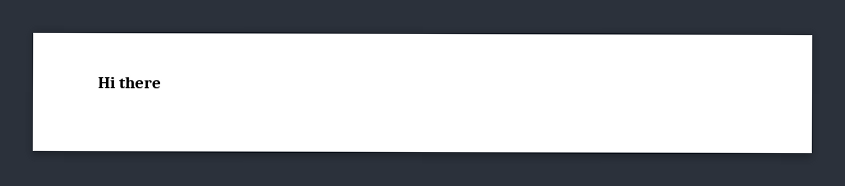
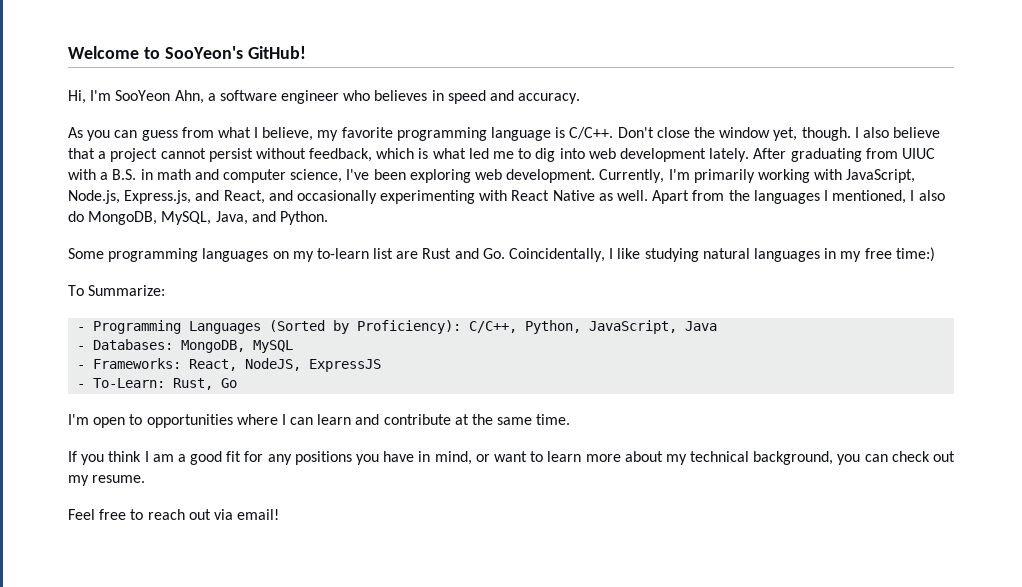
- Hi there
+ Welcome to SooYeon's GitHub!
+ Hi, I'm SooYeon Ahn, a software engineer who believes in speed and accuracy.
+ As you can guess from what I believe, my favorite programming language is C/C++. Don't close the window yet, though. I also believe that a project cannot persist without feedback, which is what led me to dig into web development lately. After graduating from UIUC with a B.S. in math and computer science, I've been exploring web development. Currently, I'm primarily working with JavaScript, Node.js, Express.js, and React, and occasionally experimenting with React Native as well. Apart from the languages I mentioned, I also do MongoDB, MySQL, Java, and Python.
+ Some programming languages on my to-learn list are Rust and Go. Coincidentally, I like studying natural languages in my free time:)
+ To Summarize:
+ - Programming Languages (Sorted by Proficiency): C/C++, Python, JavaScript, Java
+ - Databases: MongoDB, MySQL
+ - Frameworks: React, NodeJS, ExpressJS
+ - To-Learn: Rust, Go
+ I'm open to opportunities where I can learn and contribute at the same time.
+ If you think I am a good fit for any positions you have in mind, or want to learn more about my technical background, you can check out my resume.
+ Feel free to reach out via email!

